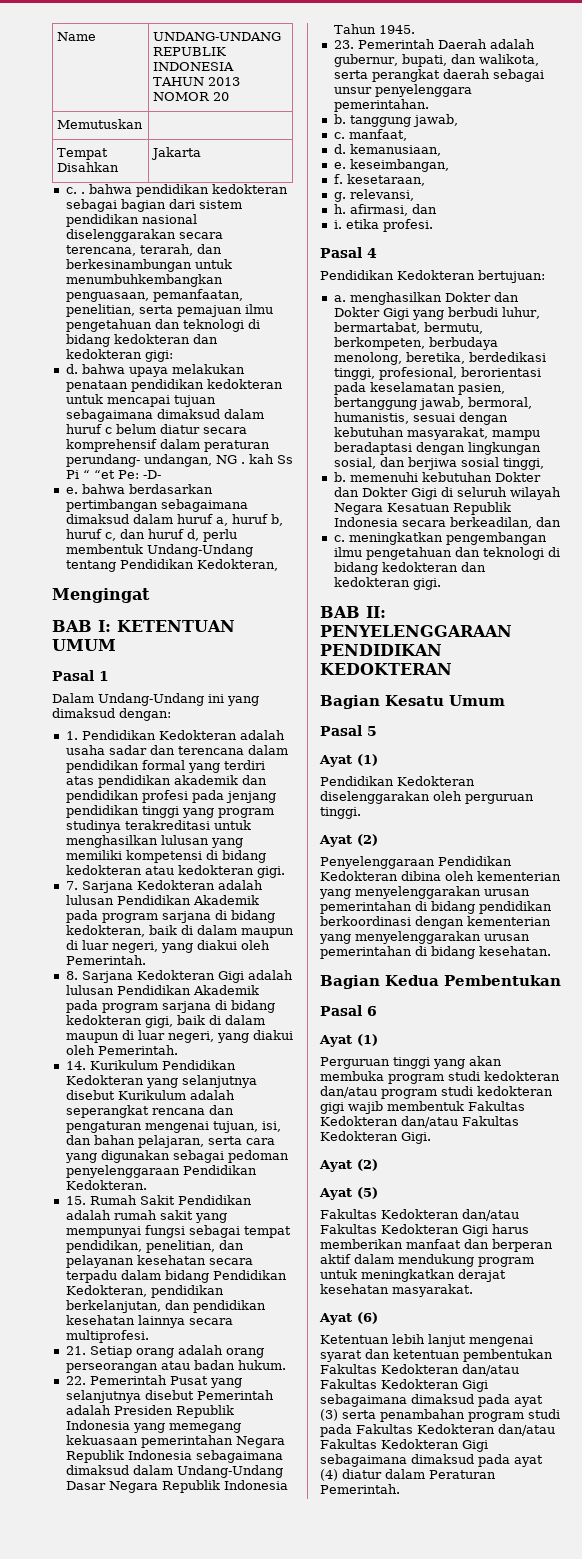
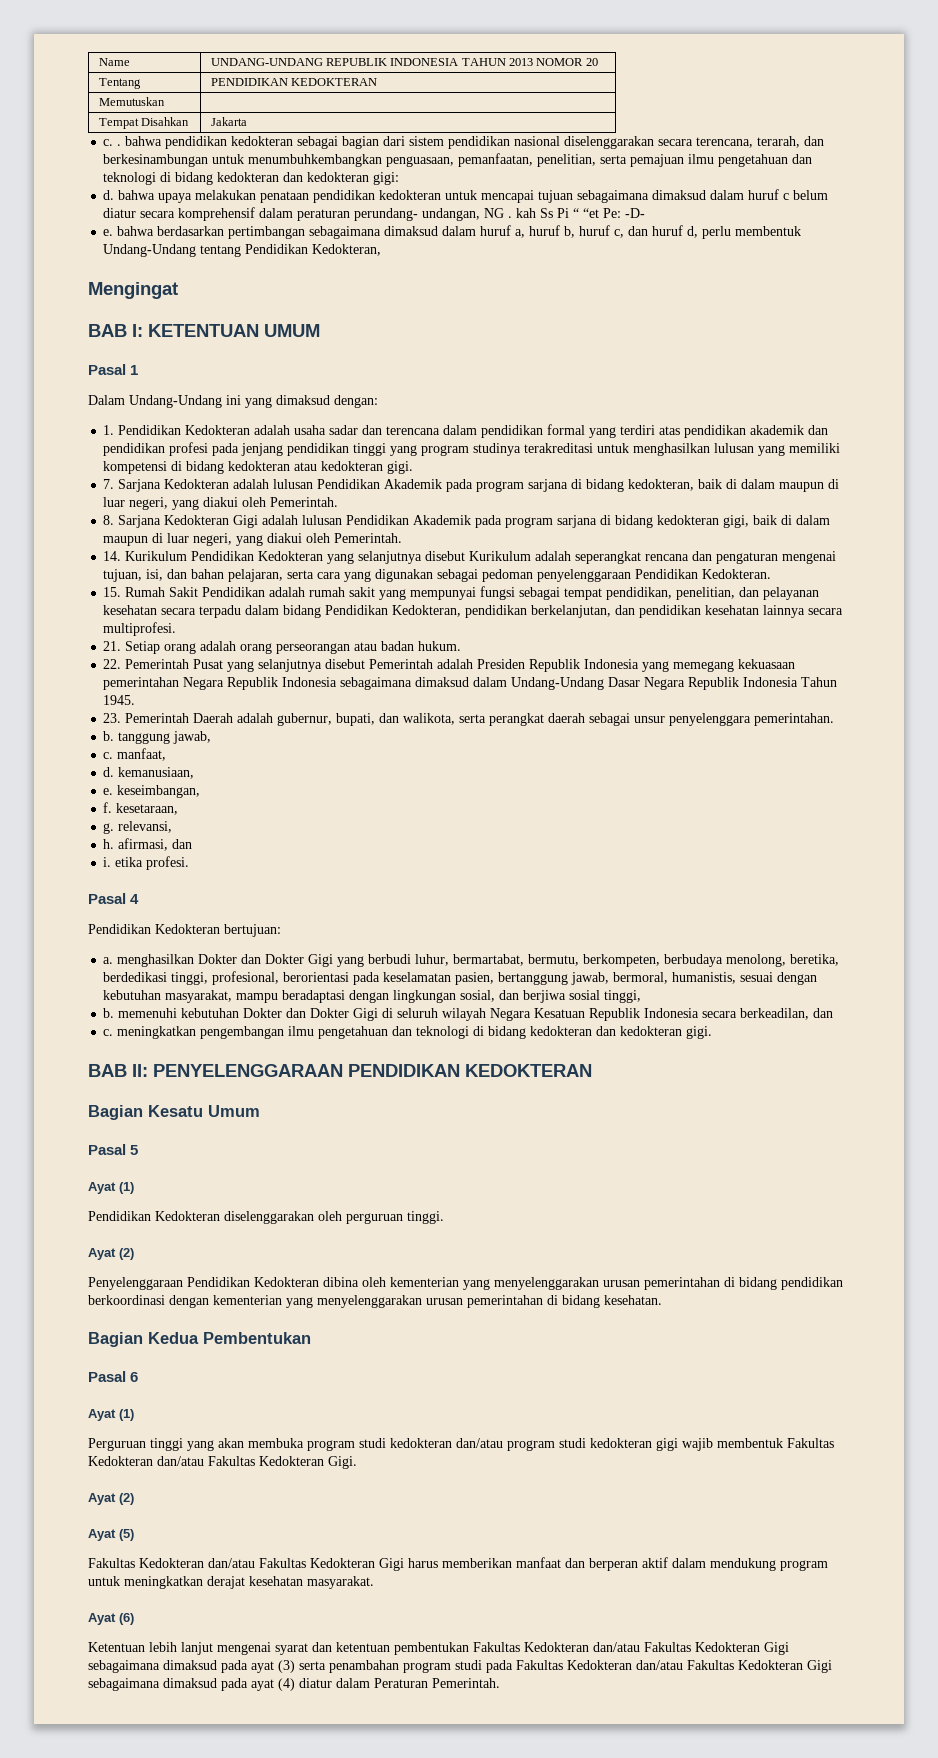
+ Tentang | PENDIDIKAN KEDOKTERAN

